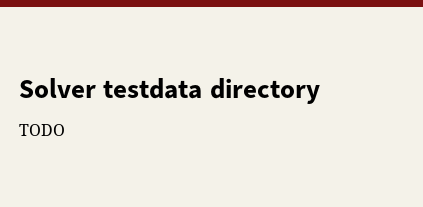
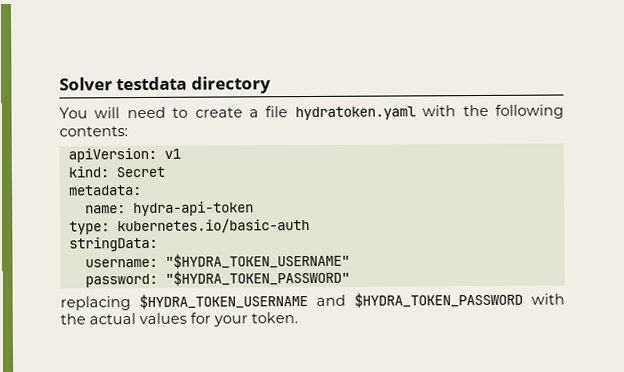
- TODO
+ You will need to create a file hydratoken.yaml with the following contents:
+ apiVersion: v1
+ kind: Secret
+ metadata:
+ name: hydra-api-token
+ type: kubernetes.io/basic-auth
+ stringData:
+ username: "$HYDRA_TOKEN_USERNAME"
+ password: "$HYDRA_TOKEN_PASSWORD"
+ replacing $HYDRA_TOKEN_USERNAME and $HYDRA_TOKEN_PASSWORD with the actual values for your token.

